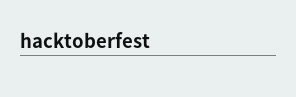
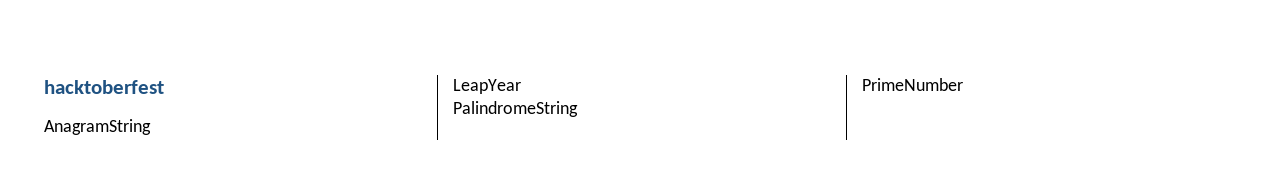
+ AnagramString
+ LeapYear
+ PalindromeString
+ PrimeNumber

